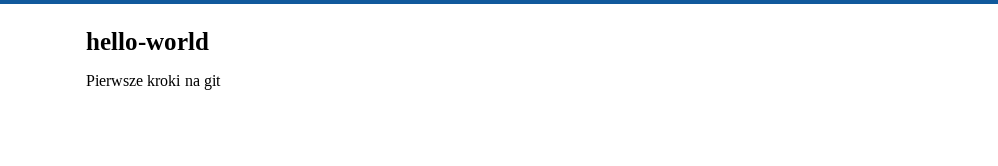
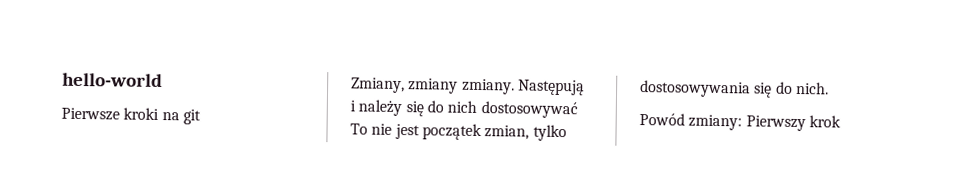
+ Zmiany, zmiany zmiany. Następują i należy się do nich dostosowywać To nie jest początek zmian, tylko dostosowywania się do nich.
+ Powód zmiany: Pierwszy krok

